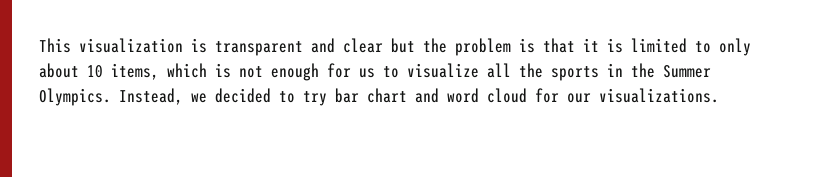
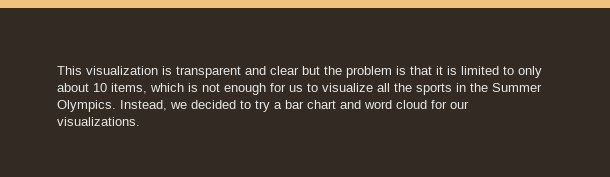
- Instead, we decided to try bar chart and word cloud for our visualizations.
+ Instead, we decided to try a bar chart and word cloud for our visualizations.

